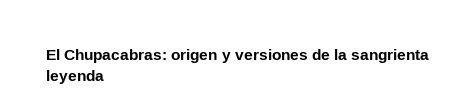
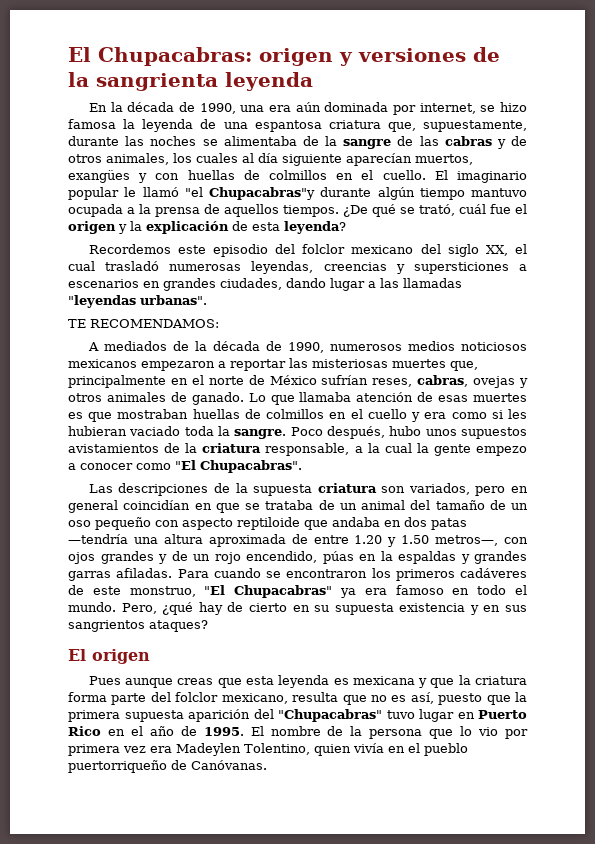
+ En la década de 1990, una era aún dominada por internet, se hizo famosa la leyenda de una espantosa criatura que, supuestamente, durante las noches se alimentaba de la sangre de las cabras y de otros animales, los cuales al día siguiente aparecían muertos, exangües y con huellas de colmillos en el cuello. El imaginario popular le llamó "el Chupacabras"y durante algún tiempo mantuvo ocupada a la prensa de aquellos tiempos. ¿De qué se trató, cuál fue el origen y la explicación de esta leyenda?
+ Recordemos este episodio del folclor mexicano del siglo XX, el cual trasladó numerosas leyendas, creencias y supersticiones a escenarios en grandes ciudades, dando lugar a las llamadas "leyendas urbanas".
+ TE RECOMENDAMOS:
+ A mediados de la década de 1990, numerosos medios noticiosos mexicanos empezaron a reportar las misteriosas muertes que, principalmente en el norte de México sufrían reses, cabras, ovejas y otros animales de ganado. Lo que llamaba atención de esas muertes es que mostraban huellas de colmillos en el cuello y era como si les hubieran vaciado toda la sangre. Poco después, hubo unos supuestos avistamientos de la criatura responsable, a la cual la gente empezo a conocer como "El Chupacabras".
+ Las descripciones de la supuesta criatura son variados, pero en general coincidían en que se trataba de un animal del tamaño de un oso pequeño con aspecto reptiloide que andaba en dos patas —tendría una altura aproximada de entre 1.20 y 1.50 metros—, con ojos grandes y de un rojo encendido, púas en la espaldas y grandes garras afiladas. Para cuando se encontraron los primeros cadáveres de este monstruo, "El Chupacabras" ya era famoso en todo el mundo. Pero, ¿qué hay de cierto en su supuesta existencia y en sus sangrientos ataques?
+ El origen
+ Pues aunque creas que esta leyenda es mexicana y que la criatura forma parte del folclor mexicano, resulta que no es así, puesto que la primera supuesta aparición del "Chupacabras" tuvo lugar en Puerto Rico en el año de 1995. El nombre de la persona que lo vio por primera vez era Madeylen Tolentino, quien vivía en el pueblo puertorriqueño de Canóvanas.

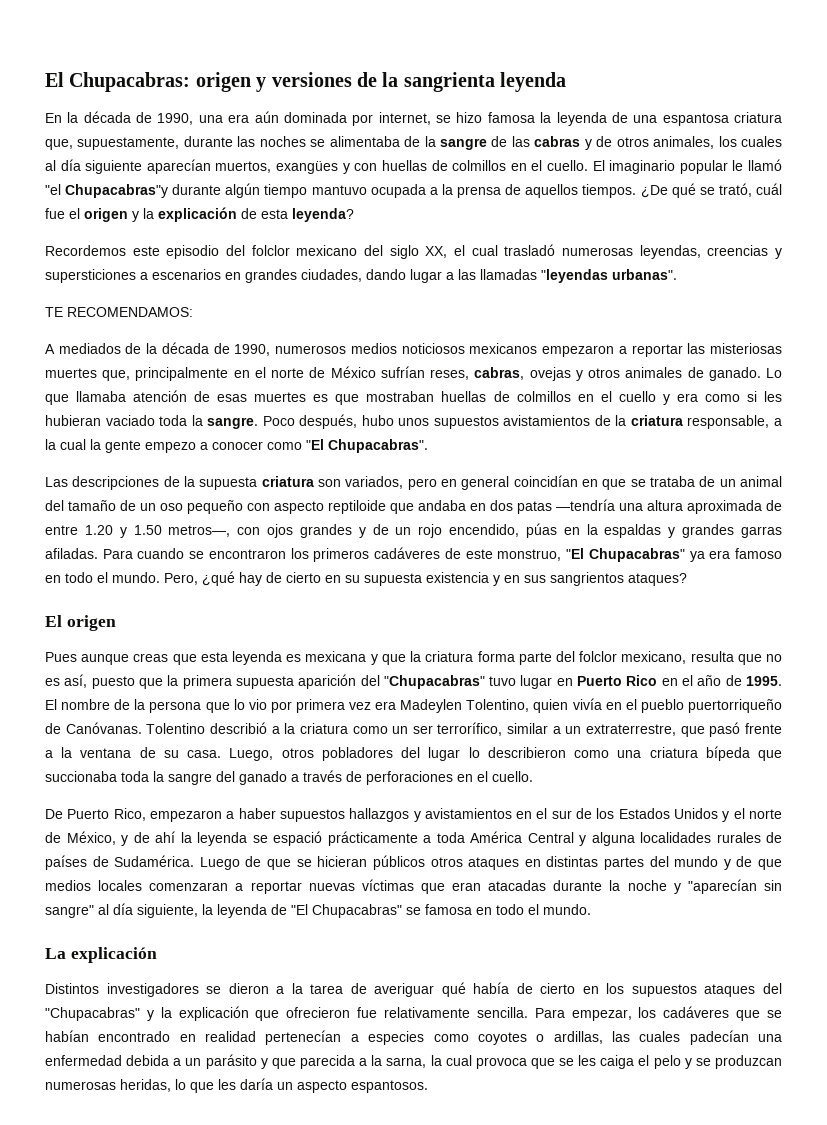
+ Tolentino describió a la criatura como un ser terrorífico, similar a un extraterrestre, que pasó frente a la ventana de su casa. Luego, otros pobladores del lugar lo describieron como una criatura bípeda que succionaba toda la sangre del ganado a través de perforaciones en el cuello.
+ De Puerto Rico, empezaron a haber supuestos hallazgos y avistamientos en el sur de los Estados Unidos y el norte de México, y de ahí la leyenda se espació prácticamente a toda América Central y alguna localidades rurales de países de Sudamérica. Luego de que se hicieran públicos otros ataques en distintas partes del mundo y de que medios locales comenzaran a reportar nuevas víctimas que eran atacadas durante la noche y "aparecían sin sangre" al día siguiente, la leyenda de "El Chupacabras" se famosa en todo el mundo.
+ La explicación
+ Distintos investigadores se dieron a la tarea de averiguar qué había de cierto en los supuestos ataques del "Chupacabras" y la explicación que ofrecieron fue relativamente sencilla. Para empezar, los cadáveres que se habían encontrado en realidad pertenecían a especies como coyotes o ardillas, las cuales padecían una enfermedad debida a un parásito y que parecida a la sarna, la cual provoca que se les caiga el pelo y se produzcan numerosas heridas, lo que les daría un aspecto espantosos.

